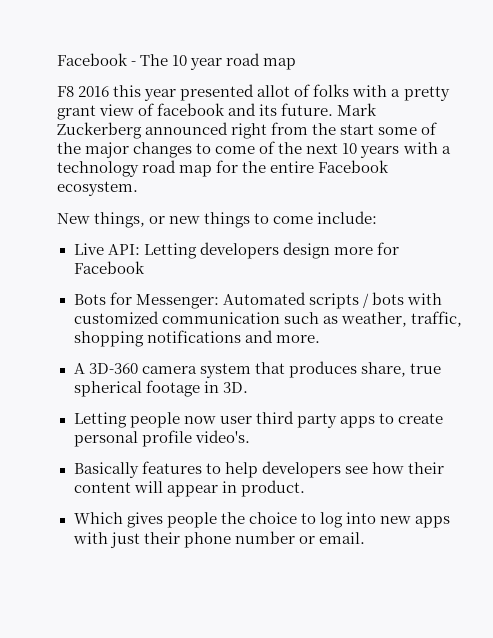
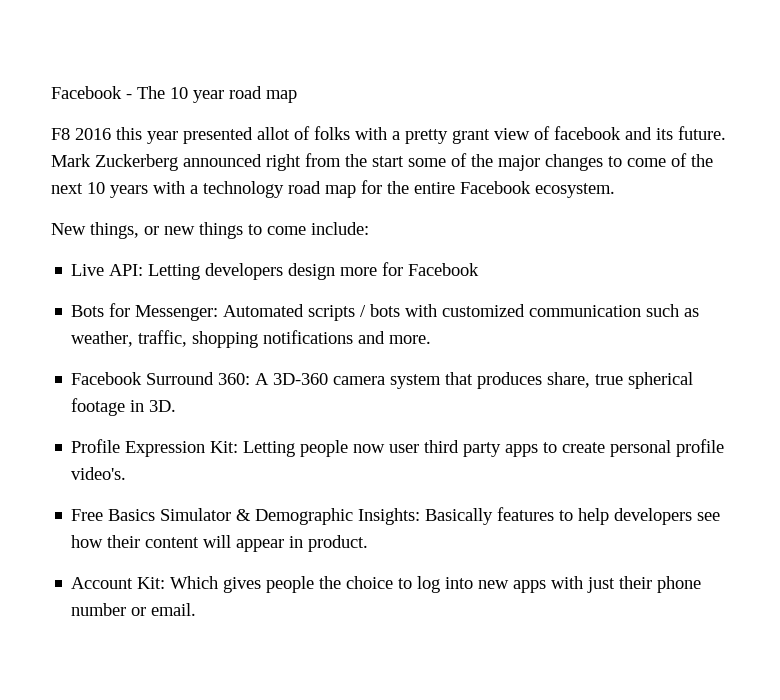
- A 3D-360 camera system that produces share, true spherical footage in 3D.
+ Facebook Surround 360: A 3D-360 camera system that produces share, true spherical footage in 3D.
- Letting people now user third party apps to create personal profile video's.
+ Profile Expression Kit: Letting people now user third party apps to create personal profile video's.
- Basically features to help developers see how their content will appear in product.
+ Free Basics Simulator & Demographic Insights: Basically features to help developers see how their content will appear in product.
- Which gives people the choice to log into new apps with just their phone number or email.
+ Account Kit: Which gives people the choice to log into new apps with just their phone number or email.

